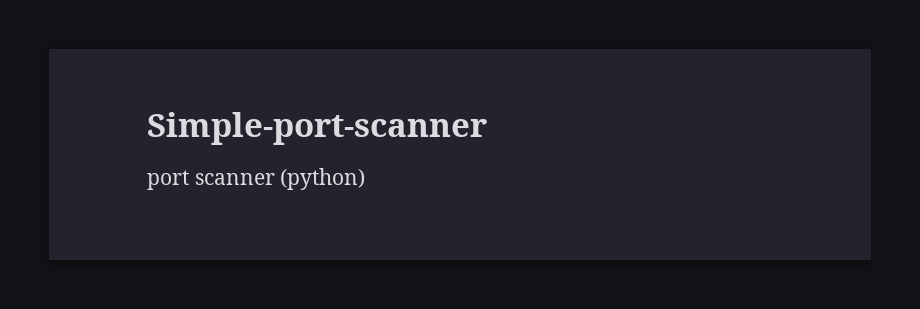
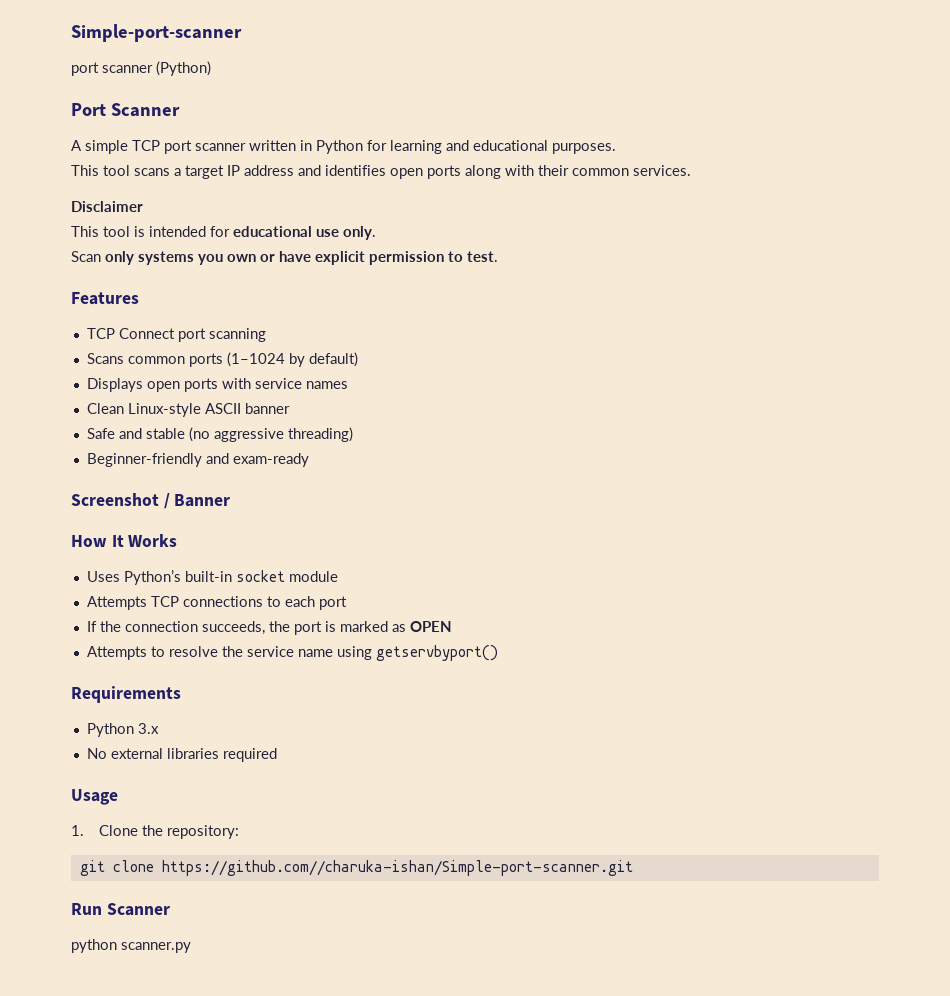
- port scanner (python)
+ port scanner (Python)
+ Port Scanner
+ A simple TCP port scanner written in Python for learning and educational purposes.
+ This tool scans a target IP address and identifies open ports along with their common services.
+ Disclaimer
+ This tool is intended for educational use only.
+ Scan only systems you own or have explicit permission to test.
+ Features
+ TCP Connect port scanning
+ Scans common ports (1–1024 by default)
+ Displays open ports with service names
+ Clean Linux-style ASCII banner
+ Safe and stable (no aggressive threading)
+ Beginner-friendly and exam-ready
+ Screenshot / Banner
+ How It Works
+ Uses Python’s built-in socket module
+ Attempts TCP connections to each port
+ If the connection succeeds, the port is marked as OPEN
+ Attempts to resolve the service name using getservbyport()
+ Requirements
+ Python 3.x
+ No external libraries required
+ Usage
+ 1. Clone the repository:
+ git clone https://github.com//charuka-ishan/Simple-port-scanner.git
+ Run Scanner
+ python scanner.py

